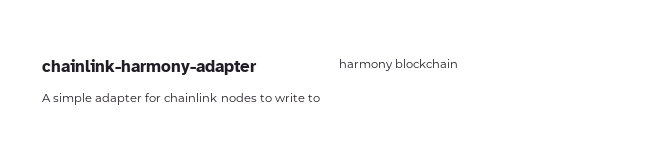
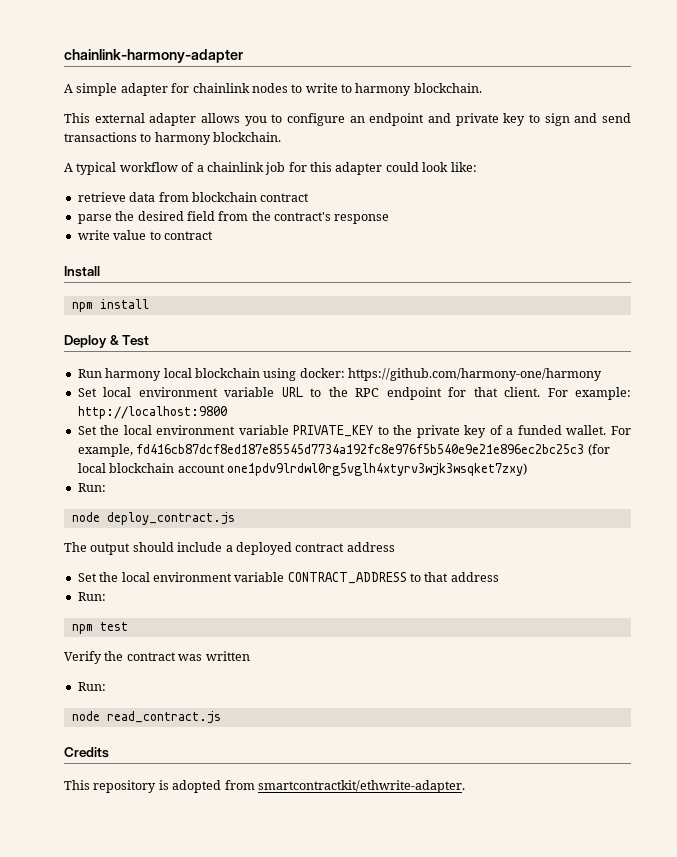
- A simple adapter for chainlink nodes to write to harmony blockchain
+ A simple adapter for chainlink nodes to write to harmony blockchain.
+ This external adapter allows you to configure an endpoint and private key to sign and send transactions to harmony blockchain.
+ A typical workflow of a chainlink job for this adapter could look like:
+ retrieve data from blockchain contract
+ parse the desired field from the contract's response
+ write value to contract
+ Install
+ npm install
+ Deploy & Test
+ Run harmony local blockchain using docker: https://github.com/harmony-one/harmony
+ Set local environment variable URL to the RPC endpoint for that client. For example: http://localhost:9800
+ Set the local environment variable PRIVATE_KEY to the private key of a funded wallet. For example, fd416cb87dcf8ed187e85545d7734a192fc8e976f5b540e9e21e896ec2bc25c3 (for local blockchain account one1pdv9lrdwl0rg5vglh4xtyrv3wjk3wsqket7zxy)
+ Run:
+ node deploy_contract.js
+ The output should include a deployed contract address
+ Set the local environment variable CONTRACT_ADDRESS to that address
+ Run:
+ npm test
+ Verify the contract was written
+ Run:
+ node read_contract.js
+ Credits
+ This repository is adopted from smartcontractkit/ethwrite-adapter.

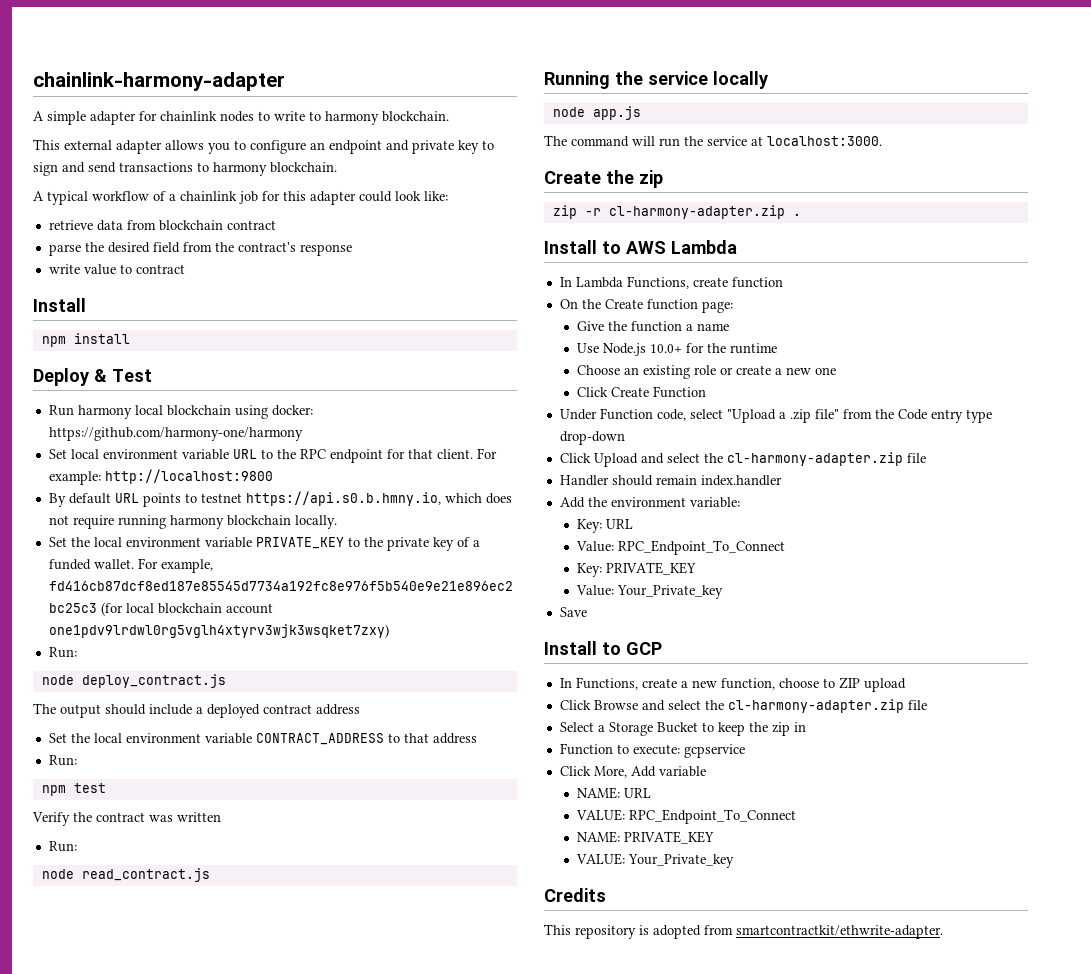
+ By default URL points to testnet https://api.s0.b.hmny.io, which does not require running harmony blockchain locally.
+ Running the service locally
+ node app.js
+ The command will run the service at localhost:3000.
+ Create the zip
+ zip -r cl-harmony-adapter.zip .
+ Install to AWS Lambda
+ In Lambda Functions, create function
+ On the Create function page:
+ Give the function a name
+ Use Node.js 10.0+ for the runtime
+ Choose an existing role or create a new one
+ Click Create Function
+ Under Function code, select "Upload a .zip file" from the Code entry type drop-down
+ Click Upload and select the cl-harmony-adapter.zip file
+ Handler should remain index.handler
+ Add the environment variable:
+ Key: URL
+ Value: RPC_Endpoint_To_Connect
+ Key: PRIVATE_KEY
+ Value: Your_Private_key
+ Save
+ Install to GCP
+ In Functions, create a new function, choose to ZIP upload
+ Click Browse and select the cl-harmony-adapter.zip file
+ Select a Storage Bucket to keep the zip in
+ Function to execute: gcpservice
+ Click More, Add variable
+ NAME: URL
+ VALUE: RPC_Endpoint_To_Connect
+ NAME: PRIVATE_KEY
+ VALUE: Your_Private_key

